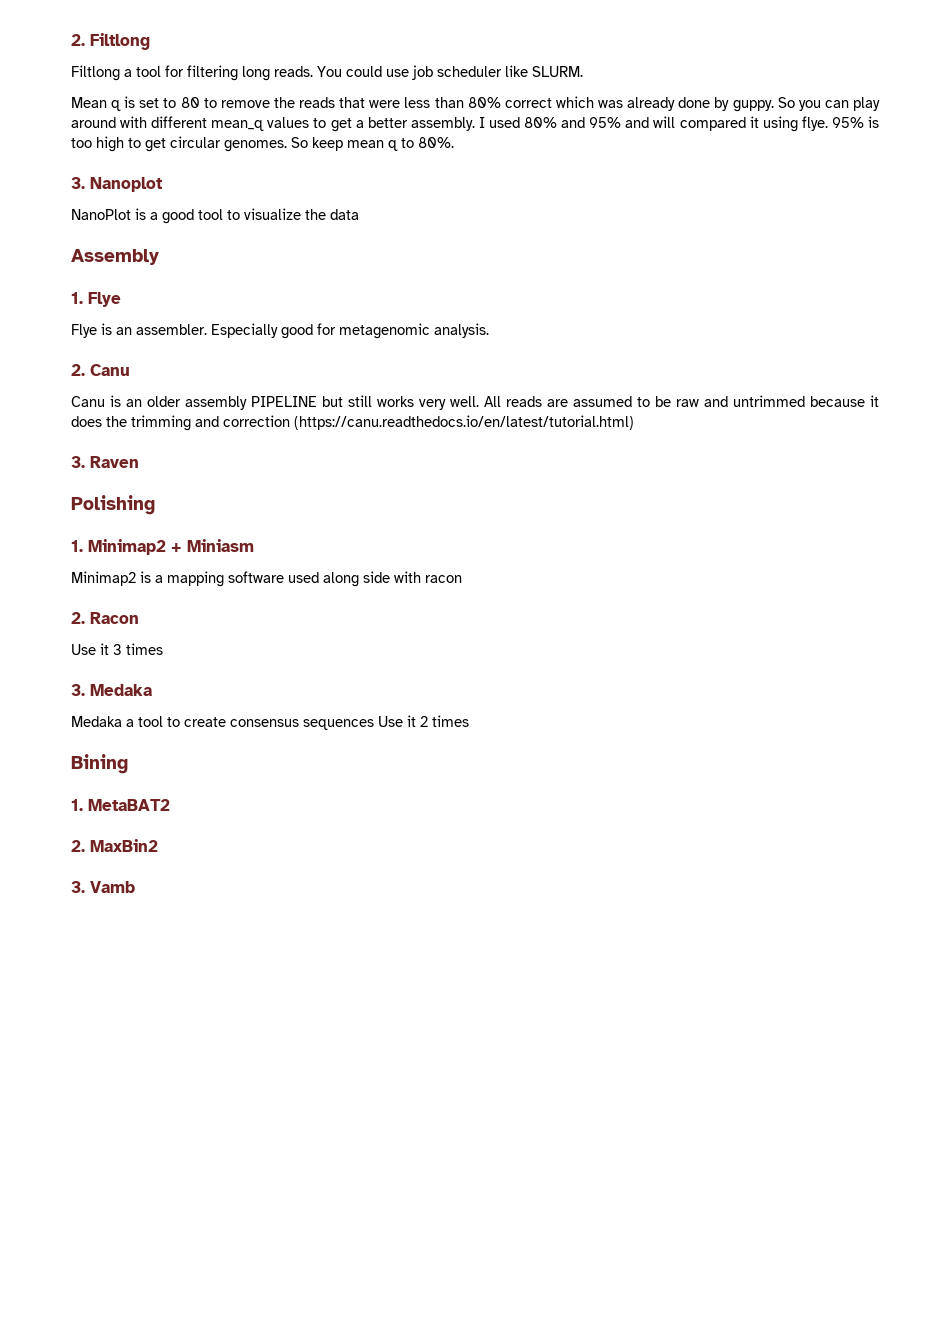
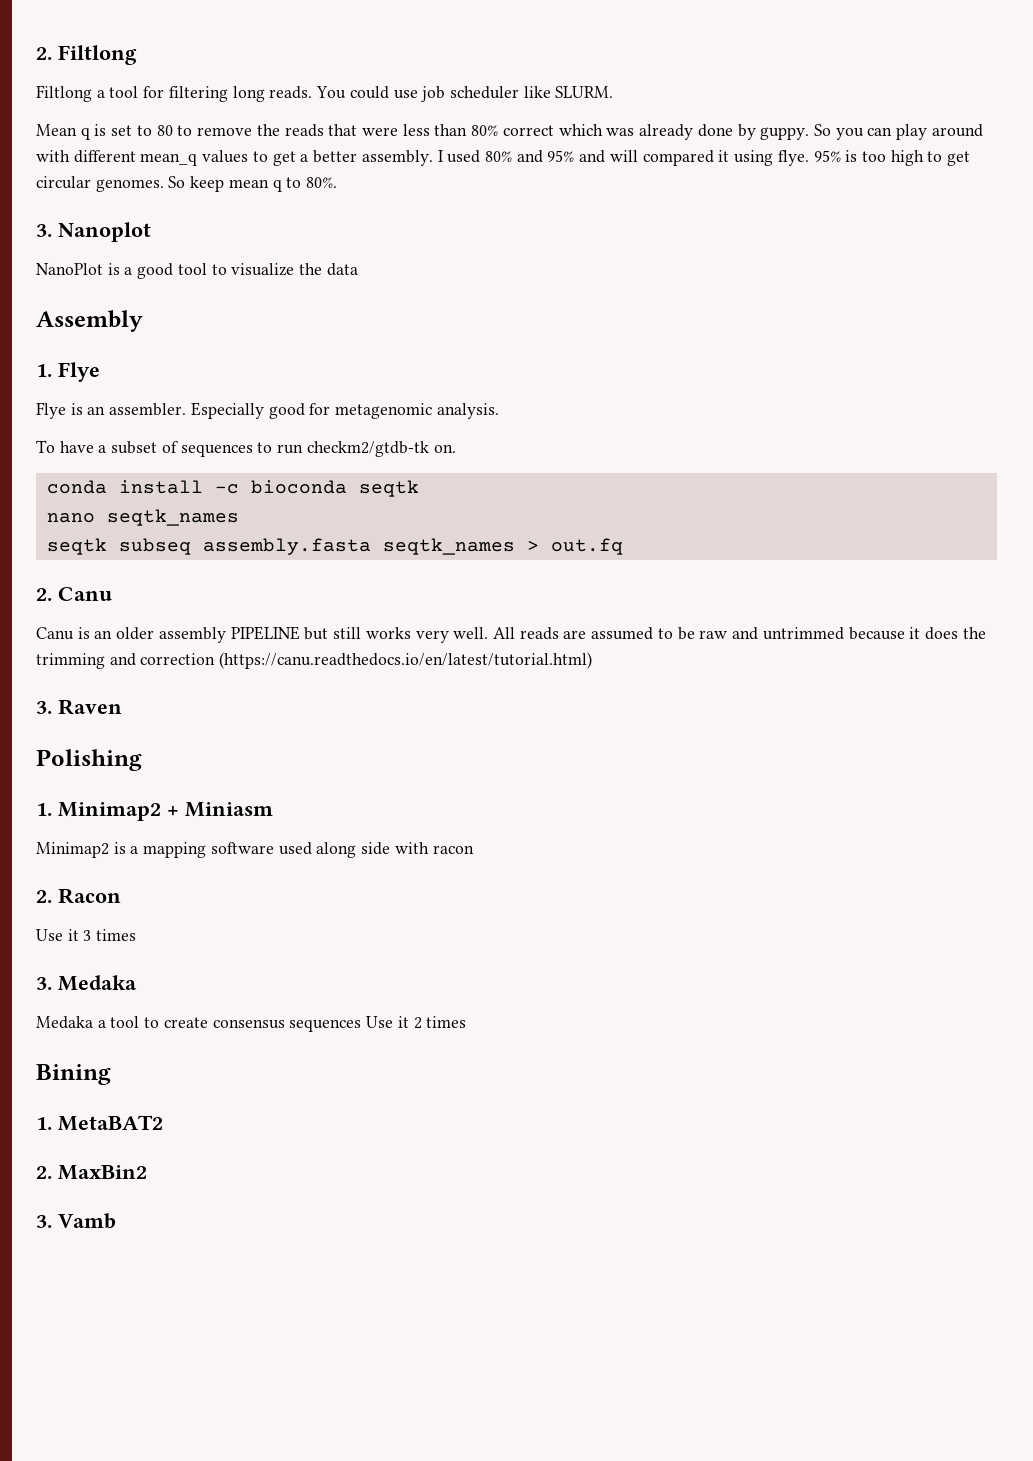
+ To have a subset of sequences to run checkm2/gtdb-tk on.
+ conda install -c bioconda seqtk
+ nano seqtk_names
+ seqtk subseq assembly.fasta seqtk_names > out.fq

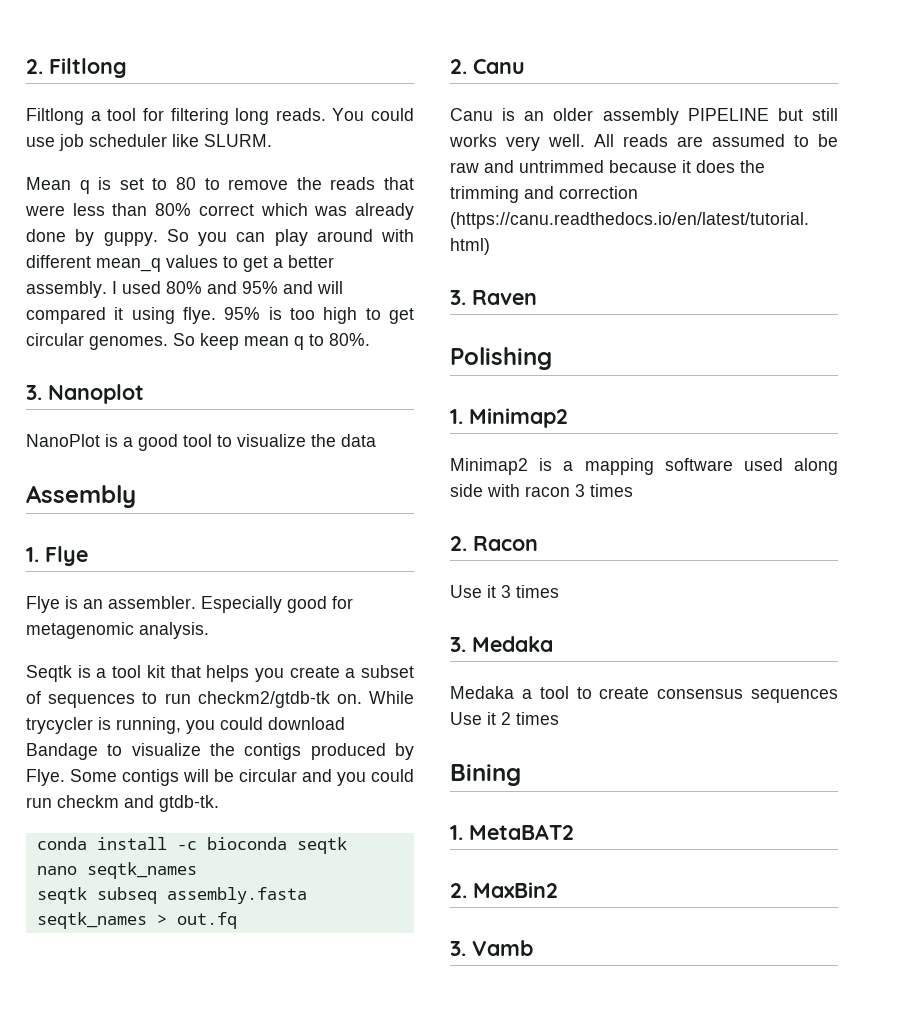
- To have a subset of sequences to run checkm2/gtdb-tk on.
+ Seqtk is a tool kit that helps you create a subset of sequences to run checkm2/gtdb-tk on. While trycycler is running, you could download Bandage to visualize the contigs produced by Flye. Some contigs will be circular and you could run checkm and gtdb-tk.
- 1. Minimap2 + Miniasm
+ 1. Minimap2
- Minimap2 is a mapping software used along side with racon
+ Minimap2 is a mapping software used along side with racon 3 times

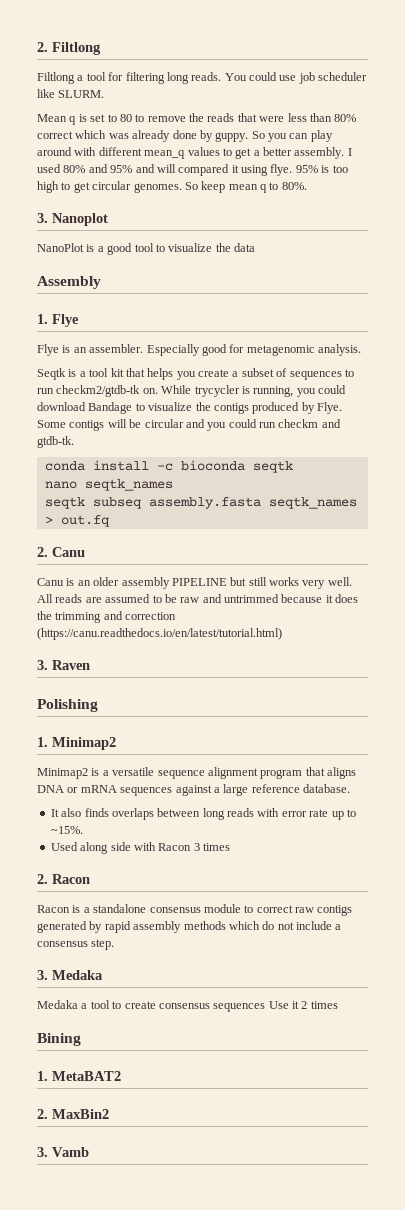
- Minimap2 is a mapping software used along side with racon 3 times
+ Minimap2 is a versatile sequence alignment program that aligns DNA or mRNA sequences against a large reference database.
+ It also finds overlaps between long reads with error rate up to ~15%.
+ Used along side with Racon 3 times
- Use it 3 times
+ Racon is a standalone consensus module to correct raw contigs generated by rapid assembly methods which do not include a consensus step.

